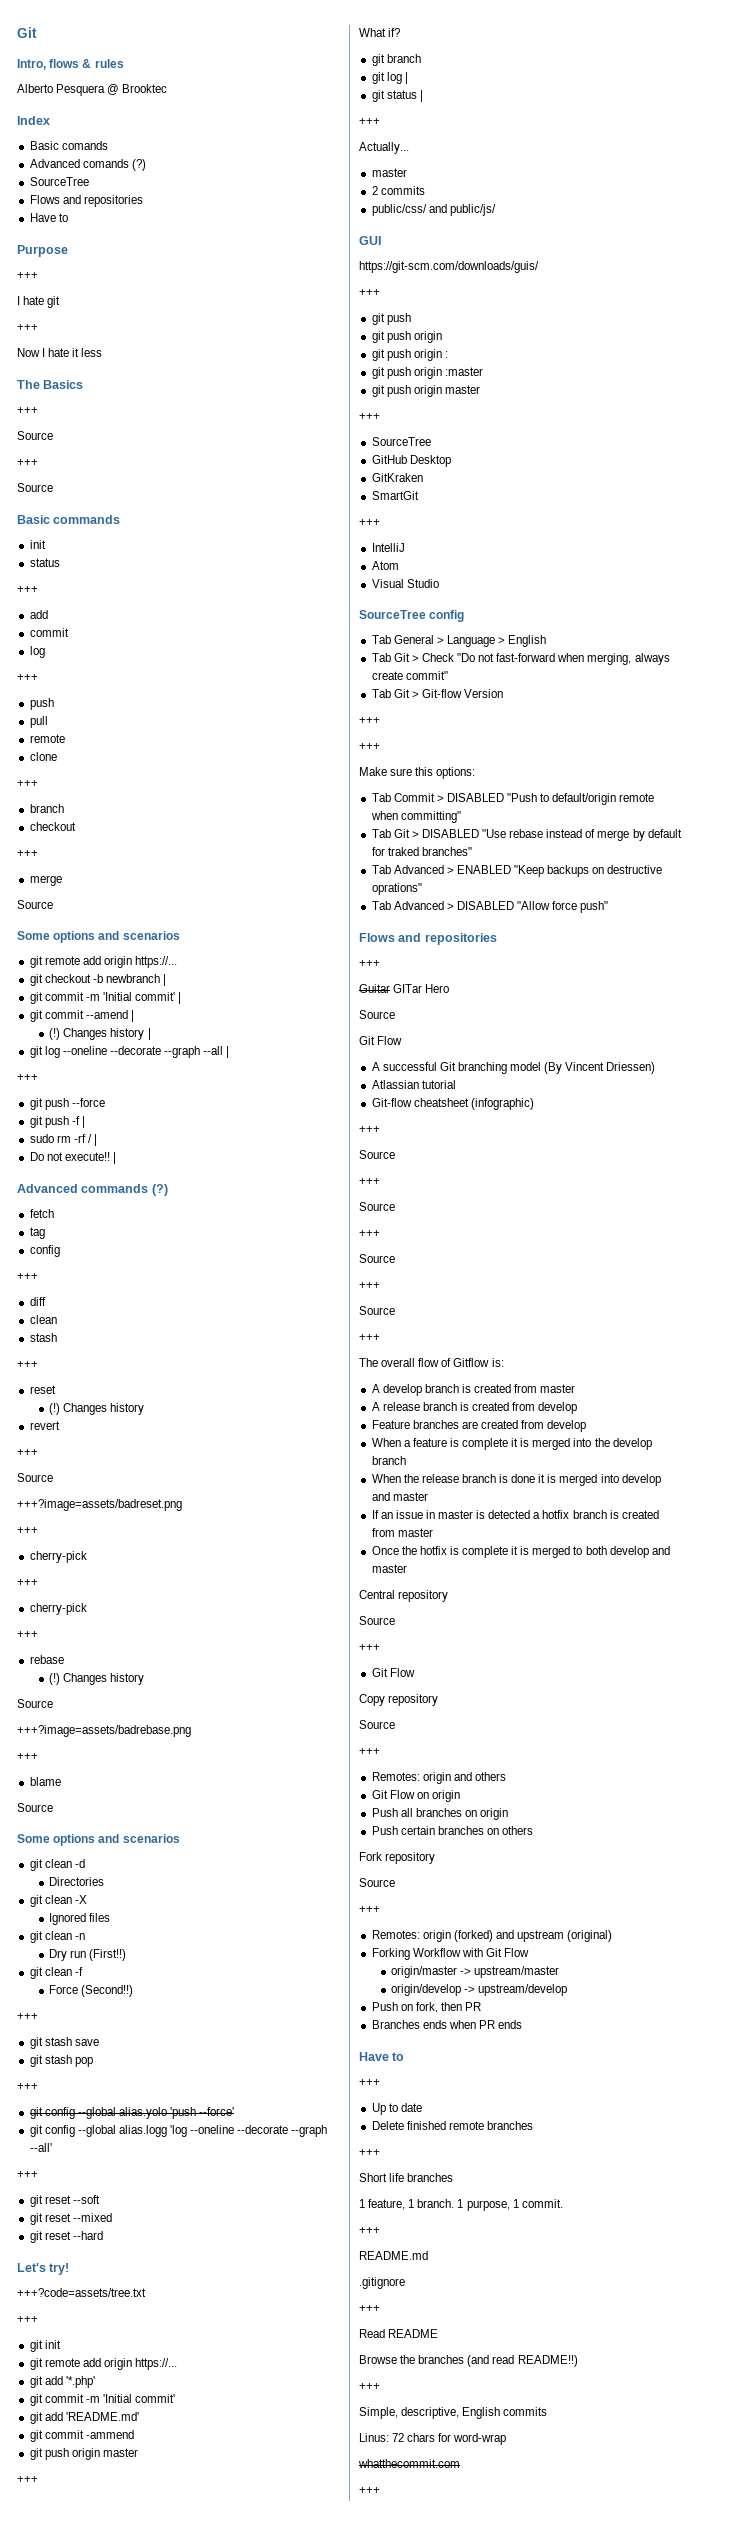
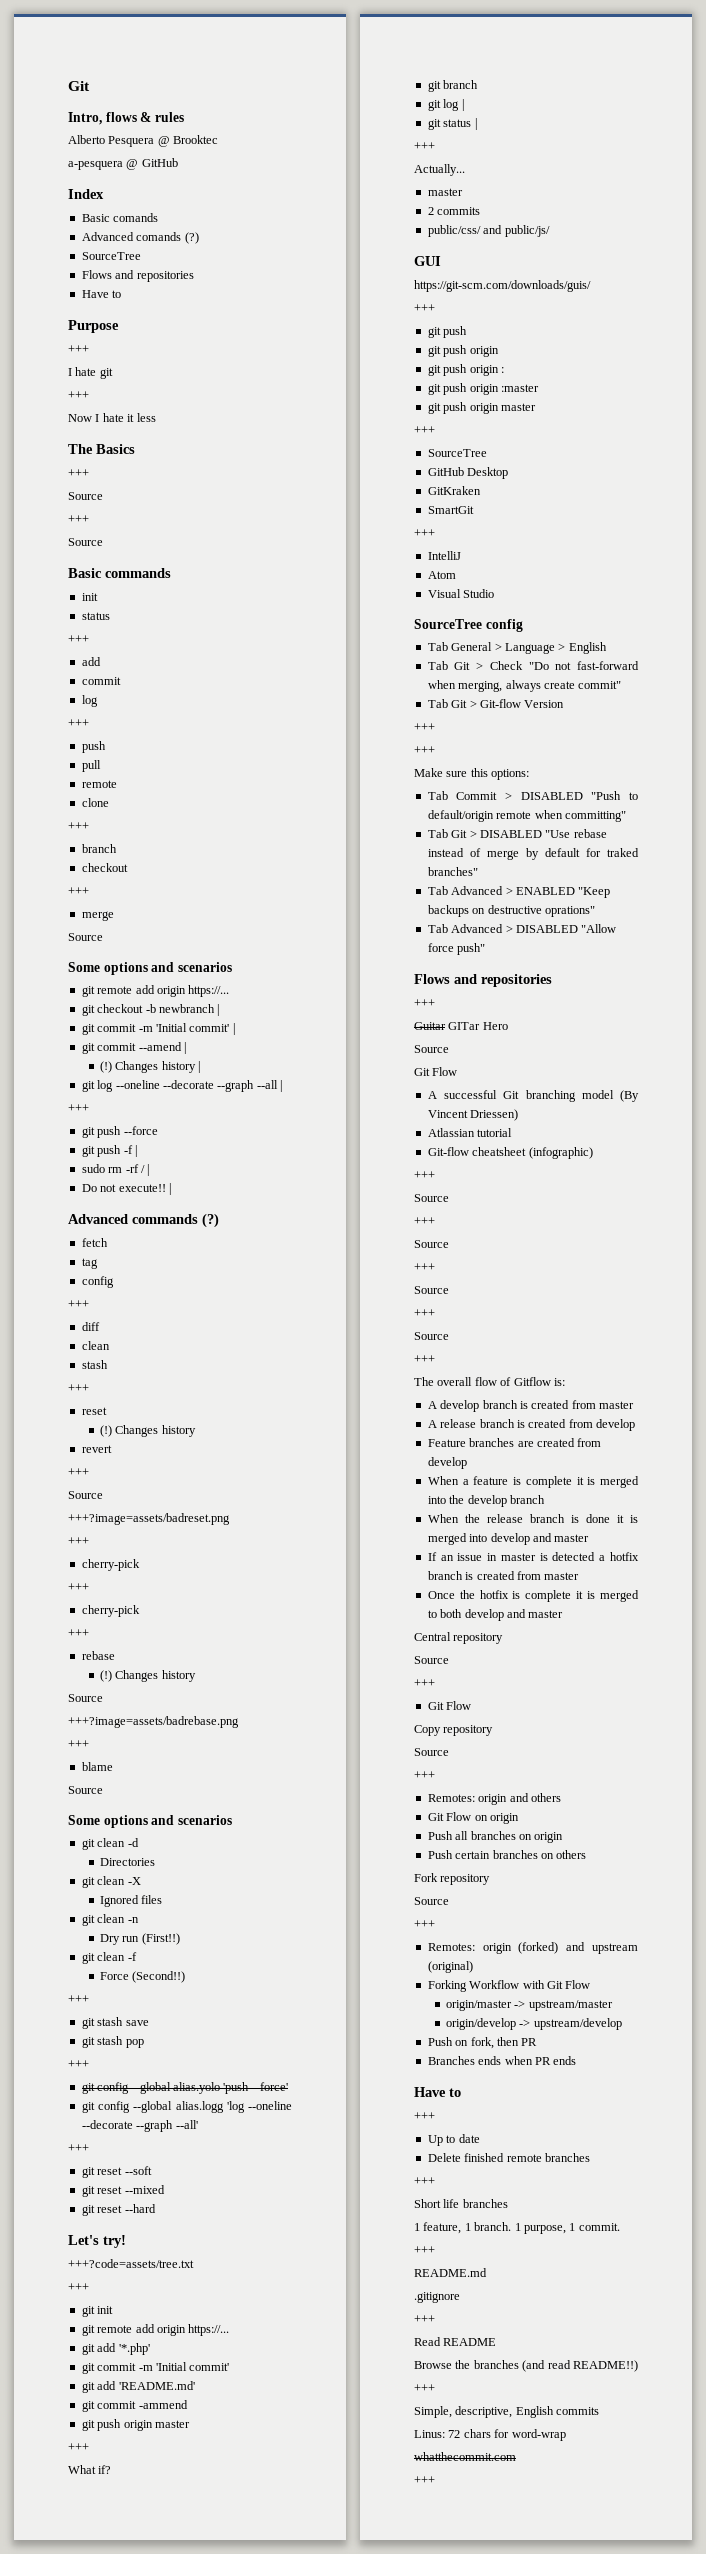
+ a-pesquera @ GitHub

